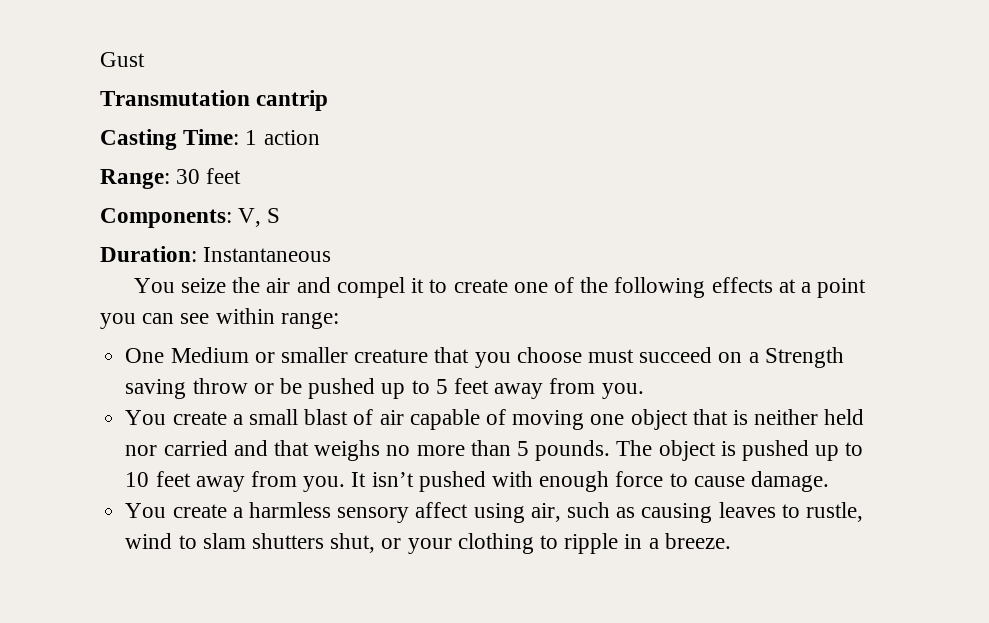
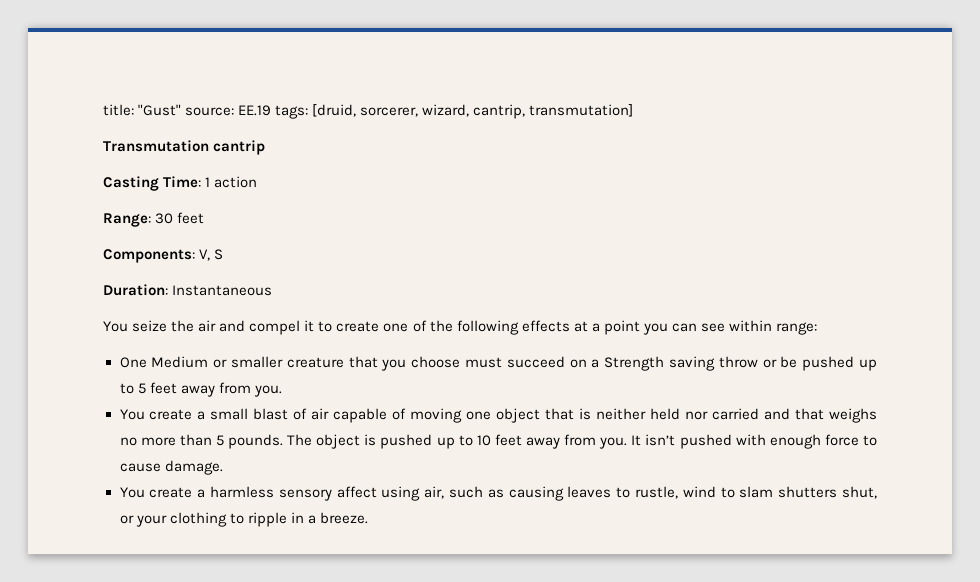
- Gust
+ title: "Gust" source: EE.19 tags: [druid, sorcerer, wizard, cantrip, transmutation]

